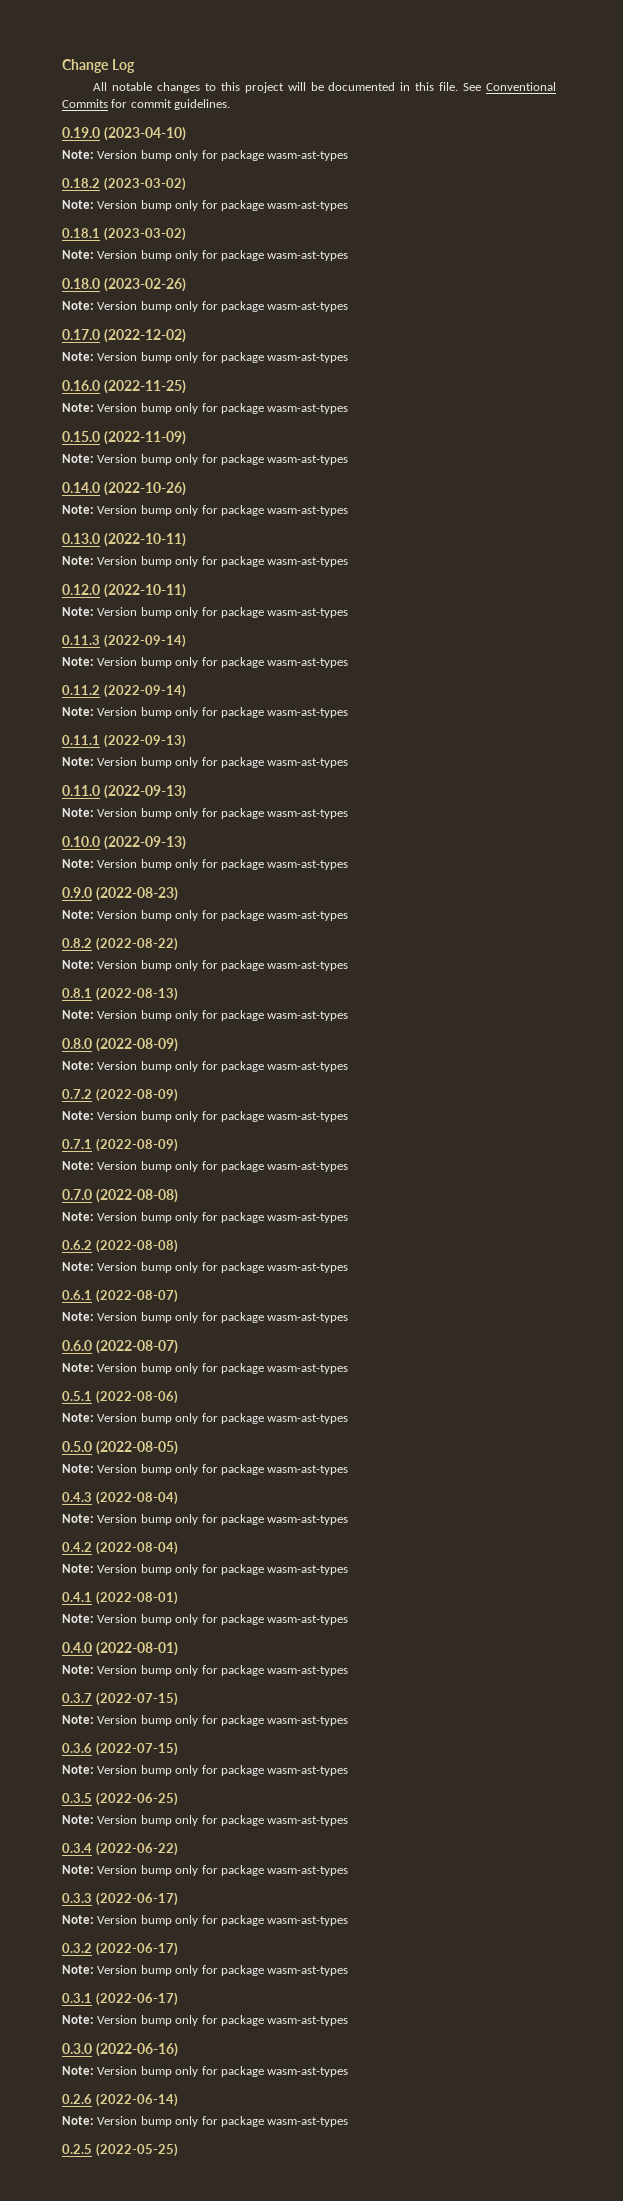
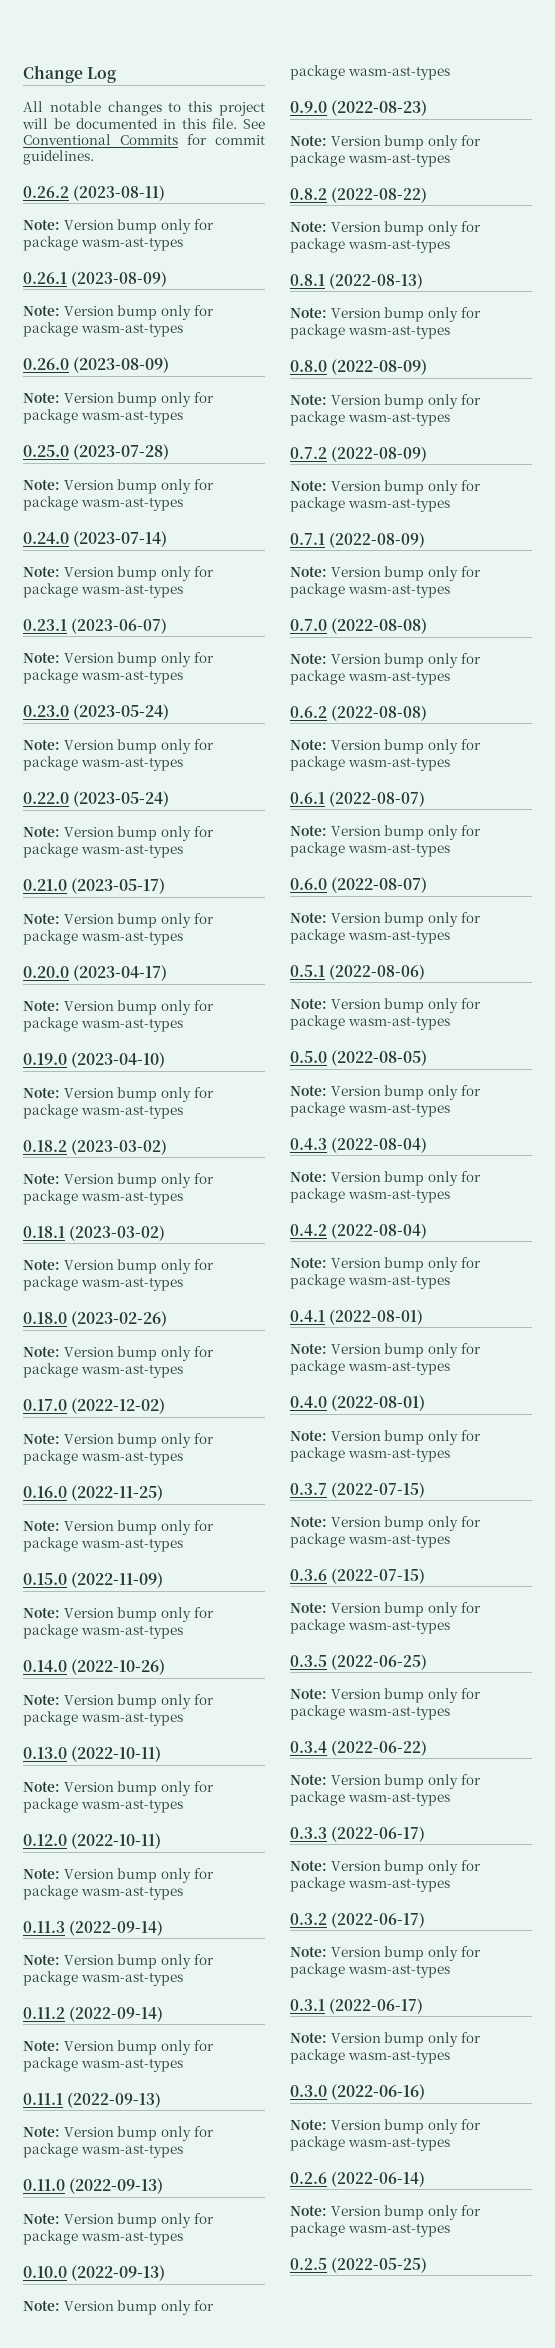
+ 0.26.2 (2023-08-11)
+ Note: Version bump only for package wasm-ast-types
+ 0.26.1 (2023-08-09)
+ Note: Version bump only for package wasm-ast-types
+ 0.26.0 (2023-08-09)
+ Note: Version bump only for package wasm-ast-types
+ 0.25.0 (2023-07-28)
+ Note: Version bump only for package wasm-ast-types
+ 0.24.0 (2023-07-14)
+ Note: Version bump only for package wasm-ast-types
+ 0.23.1 (2023-06-07)
+ Note: Version bump only for package wasm-ast-types
+ 0.23.0 (2023-05-24)
+ Note: Version bump only for package wasm-ast-types
+ 0.22.0 (2023-05-24)
+ Note: Version bump only for package wasm-ast-types
+ 0.21.0 (2023-05-17)
+ Note: Version bump only for package wasm-ast-types
+ 0.20.0 (2023-04-17)
+ Note: Version bump only for package wasm-ast-types

